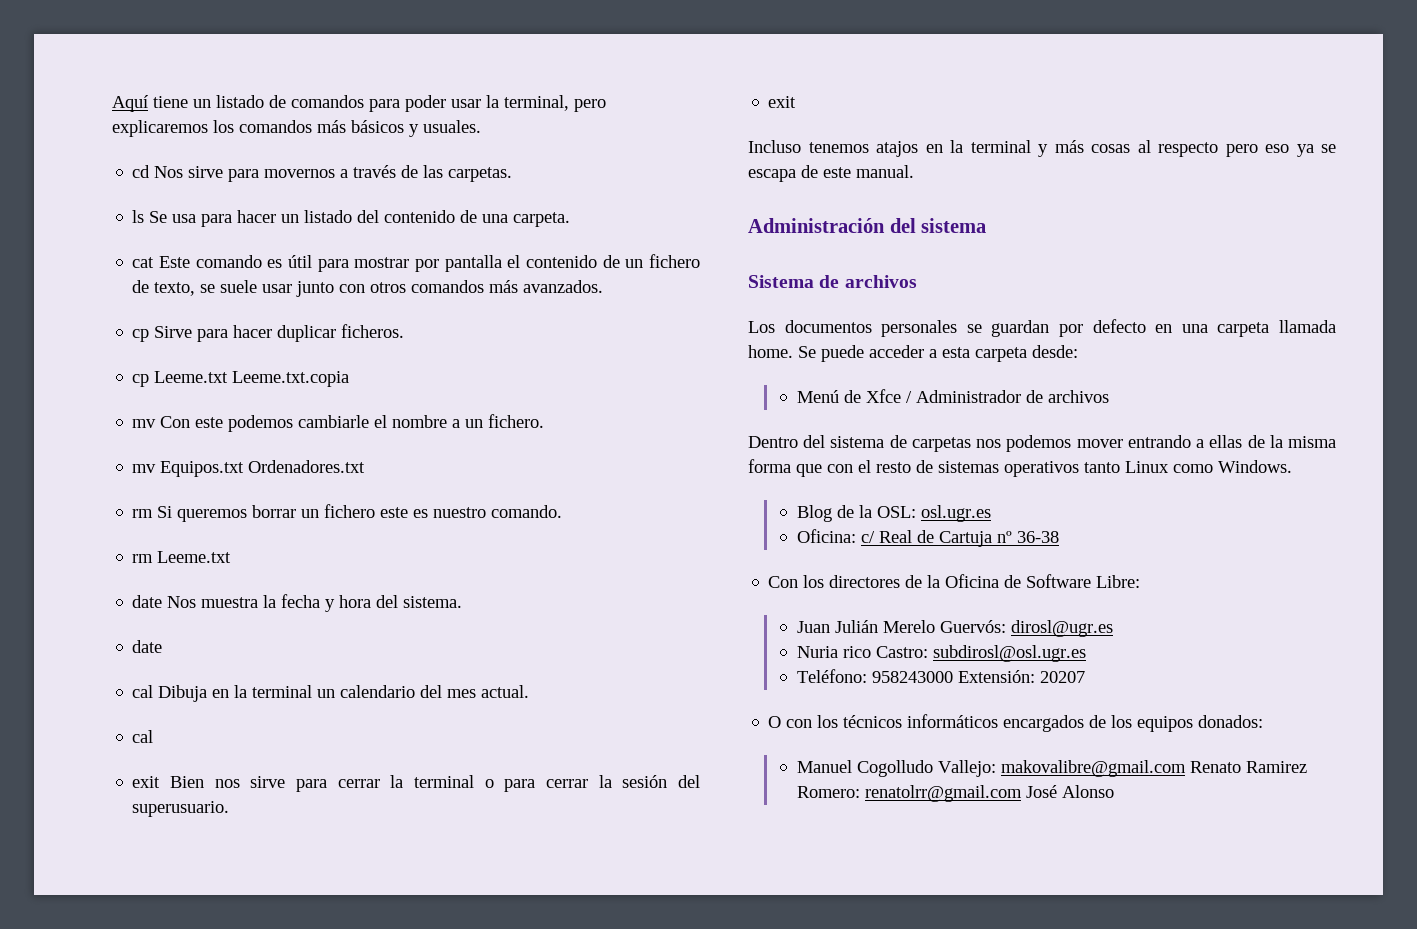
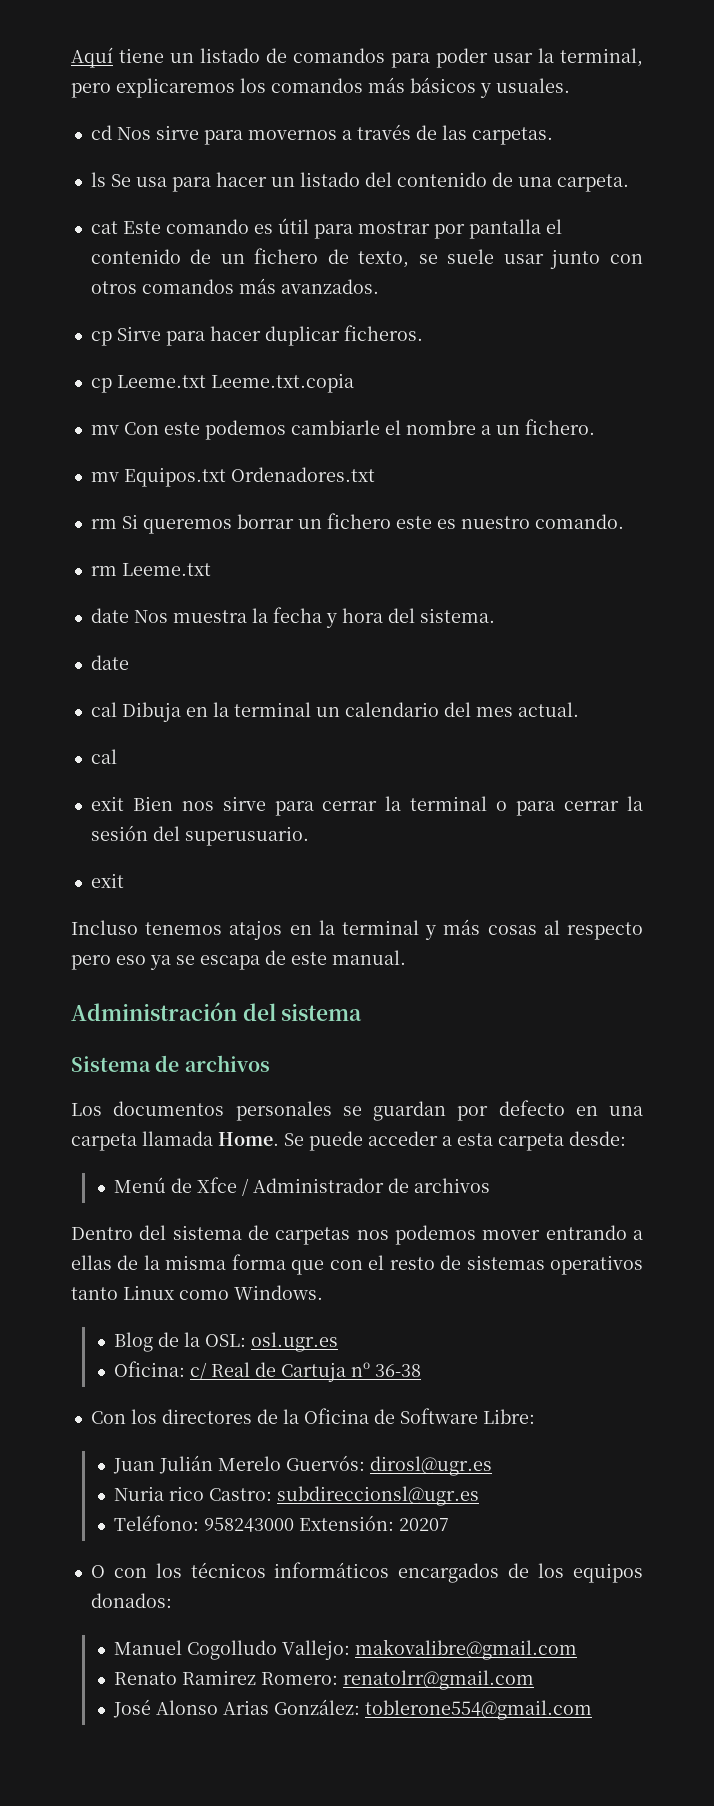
- Los documentos personales se guardan por defecto en una carpeta llamada home.
+ Los documentos personales se guardan por defecto en una carpeta llamada Home.
- Nuria rico Castro: subdirosl@osl.ugr.es
+ Nuria rico Castro: subdireccionsl@ugr.es
- Manuel Cogolludo Vallejo: makovalibre@gmail.com Renato Ramirez Romero: renatolrr@gmail.com José Alonso
+ Manuel Cogolludo Vallejo: makovalibre@gmail.com
+ Renato Ramirez Romero: renatolrr@gmail.com
+ José Alonso Arias González: toblerone554@gmail.com

